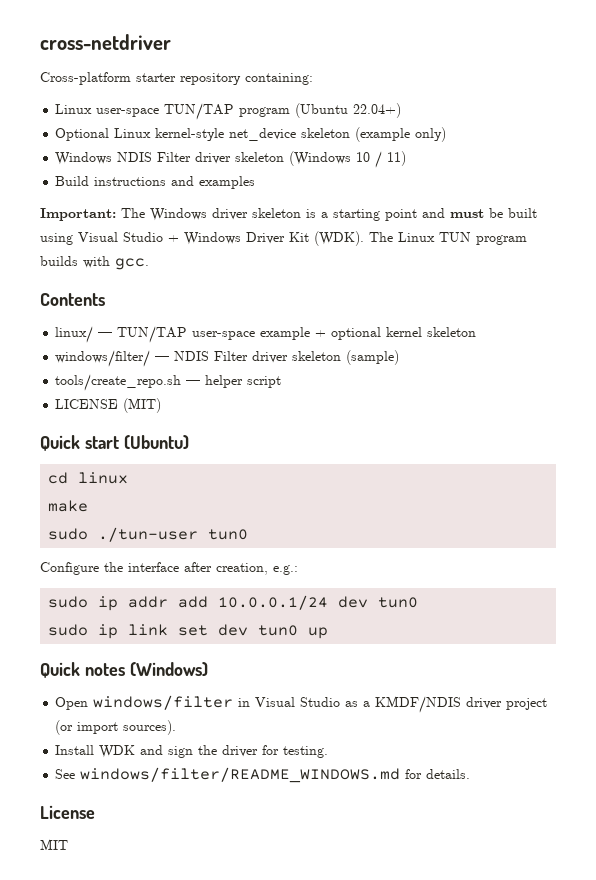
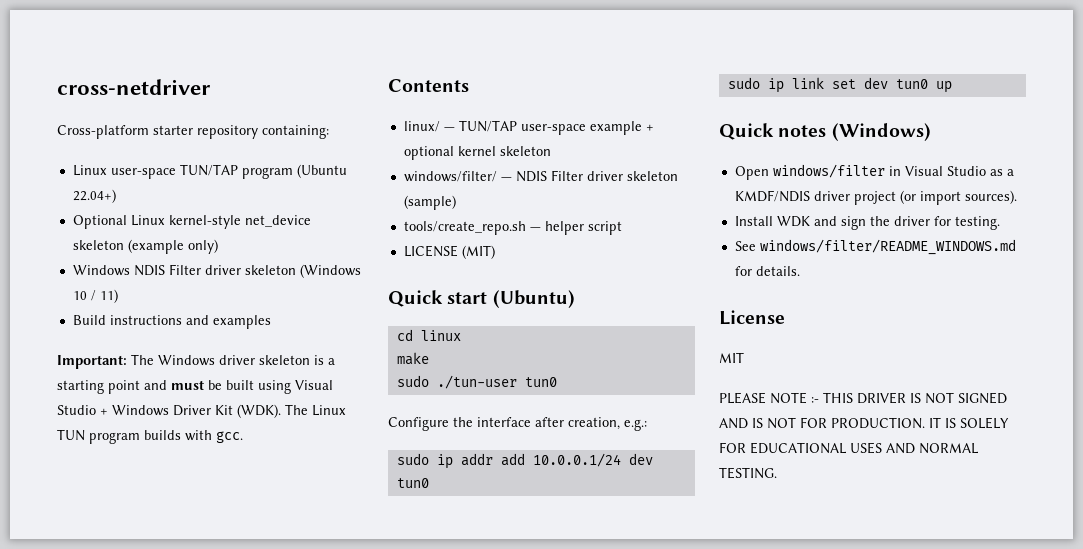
+ PLEASE NOTE :- THIS DRIVER IS NOT SIGNED AND IS NOT FOR PRODUCTION. IT IS SOLELY FOR EDUCATIONAL USES AND NORMAL TESTING.

